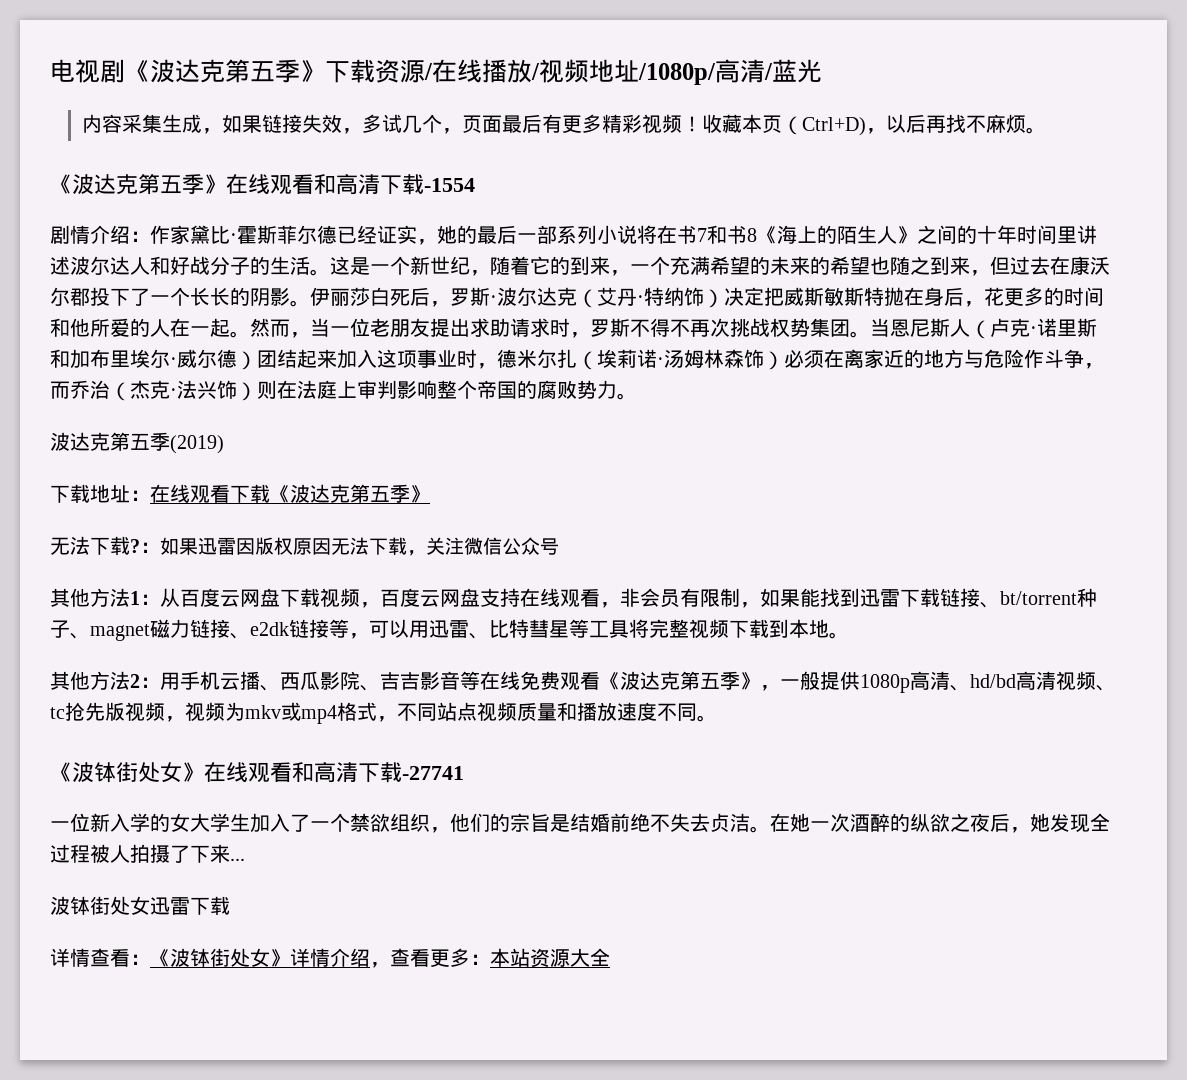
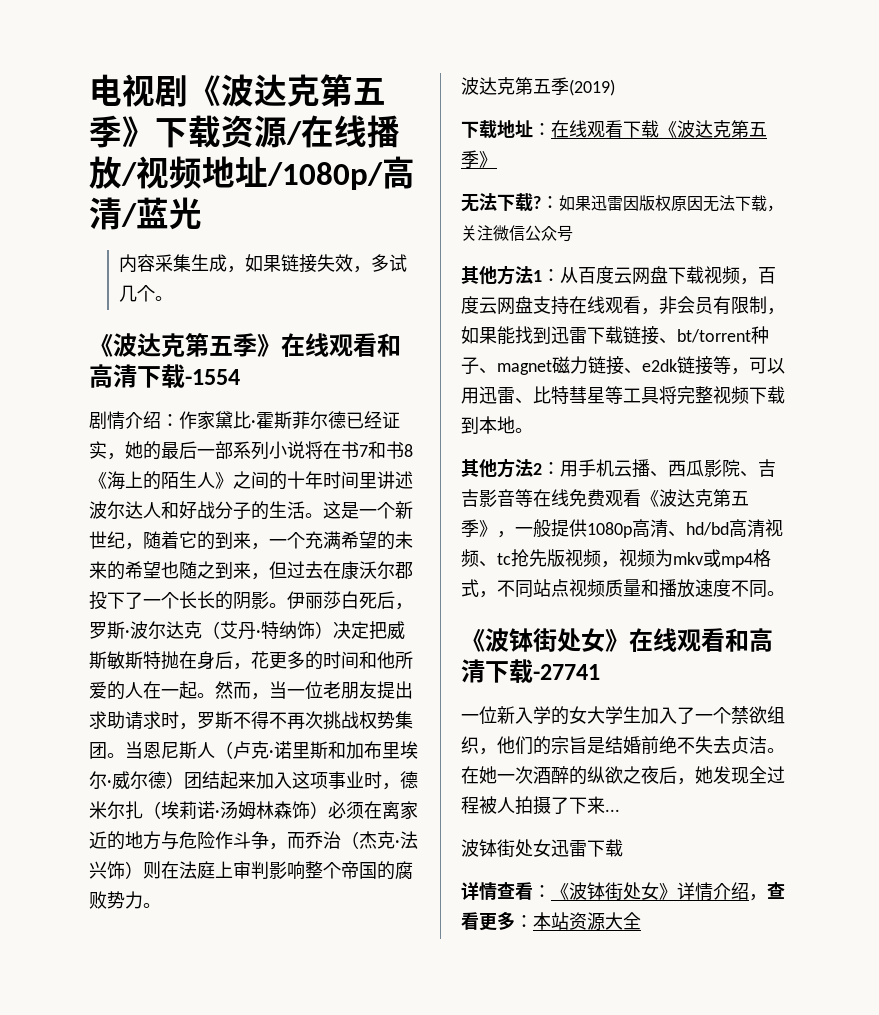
- 内容采集生成，如果链接失效，多试几个，页面最后有更多精彩视频！收藏本页（Ctrl+D)，以后再找不麻烦。
+ 内容采集生成，如果链接失效，多试几个。

